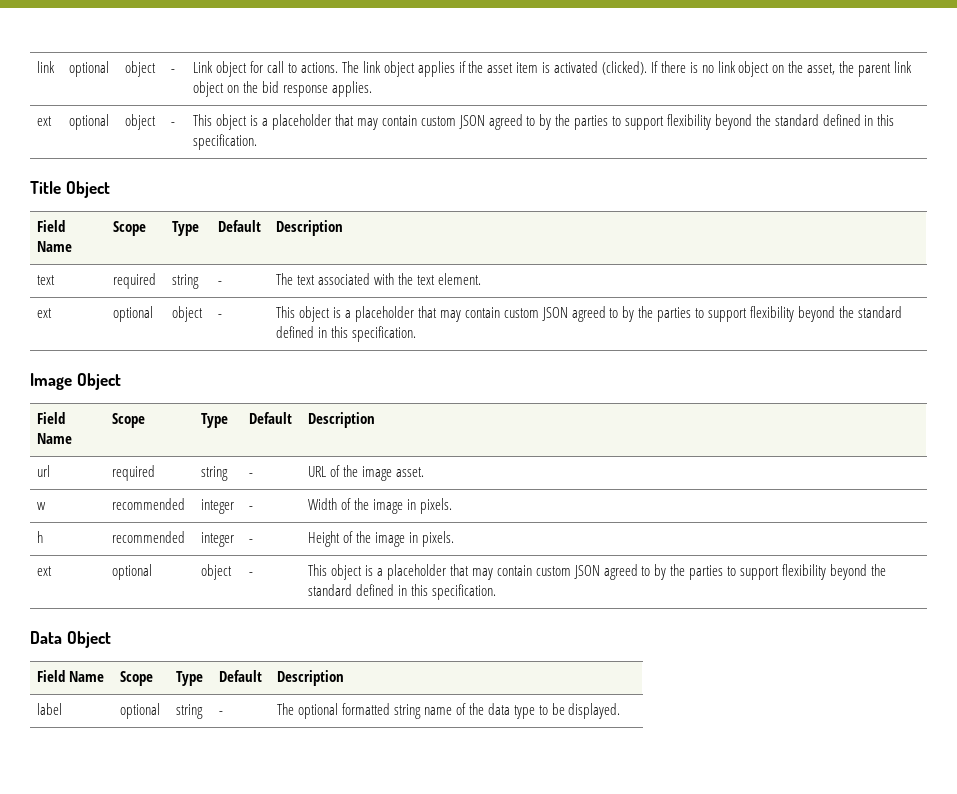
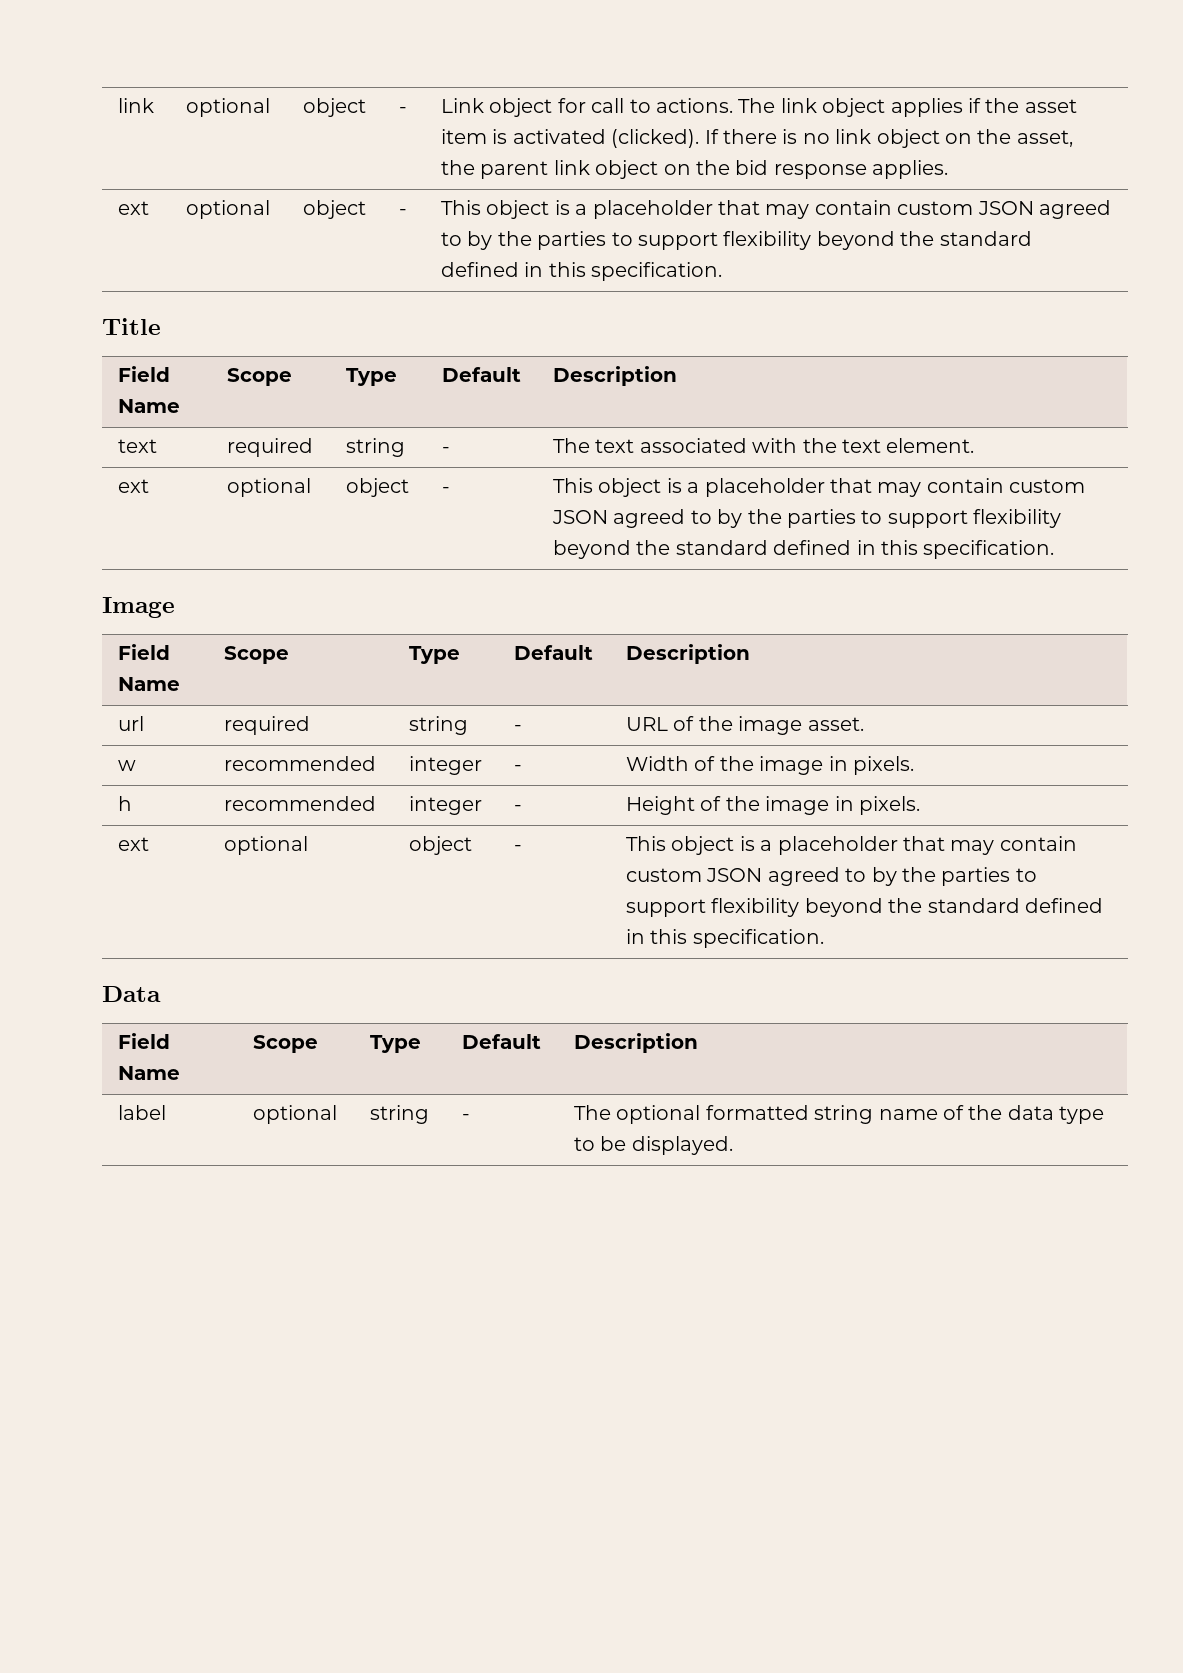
- Title Object
+ Title
- Image Object
+ Image
- Data Object
+ Data

